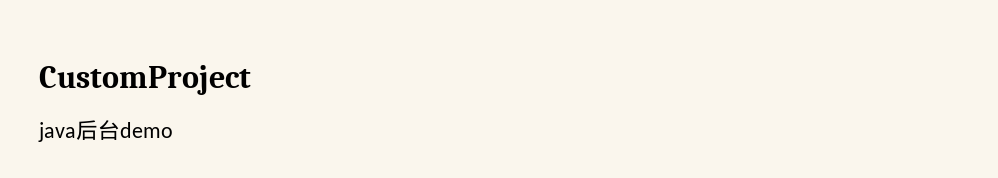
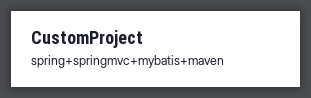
- java后台demo
+ spring+springmvc+mybatis+maven

